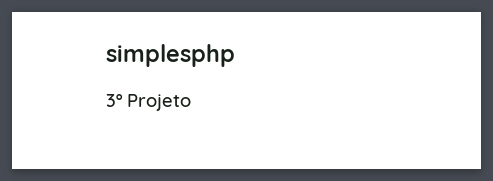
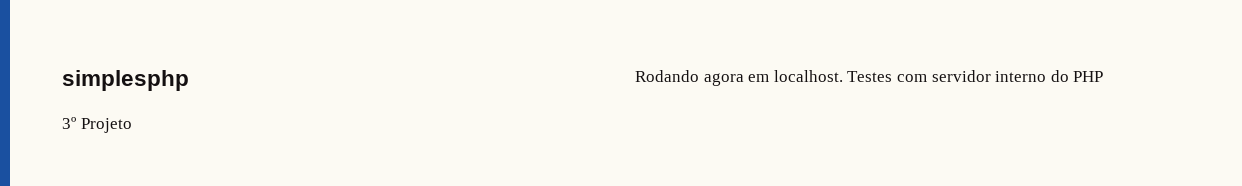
+ Rodando agora em localhost. Testes com servidor interno do PHP

